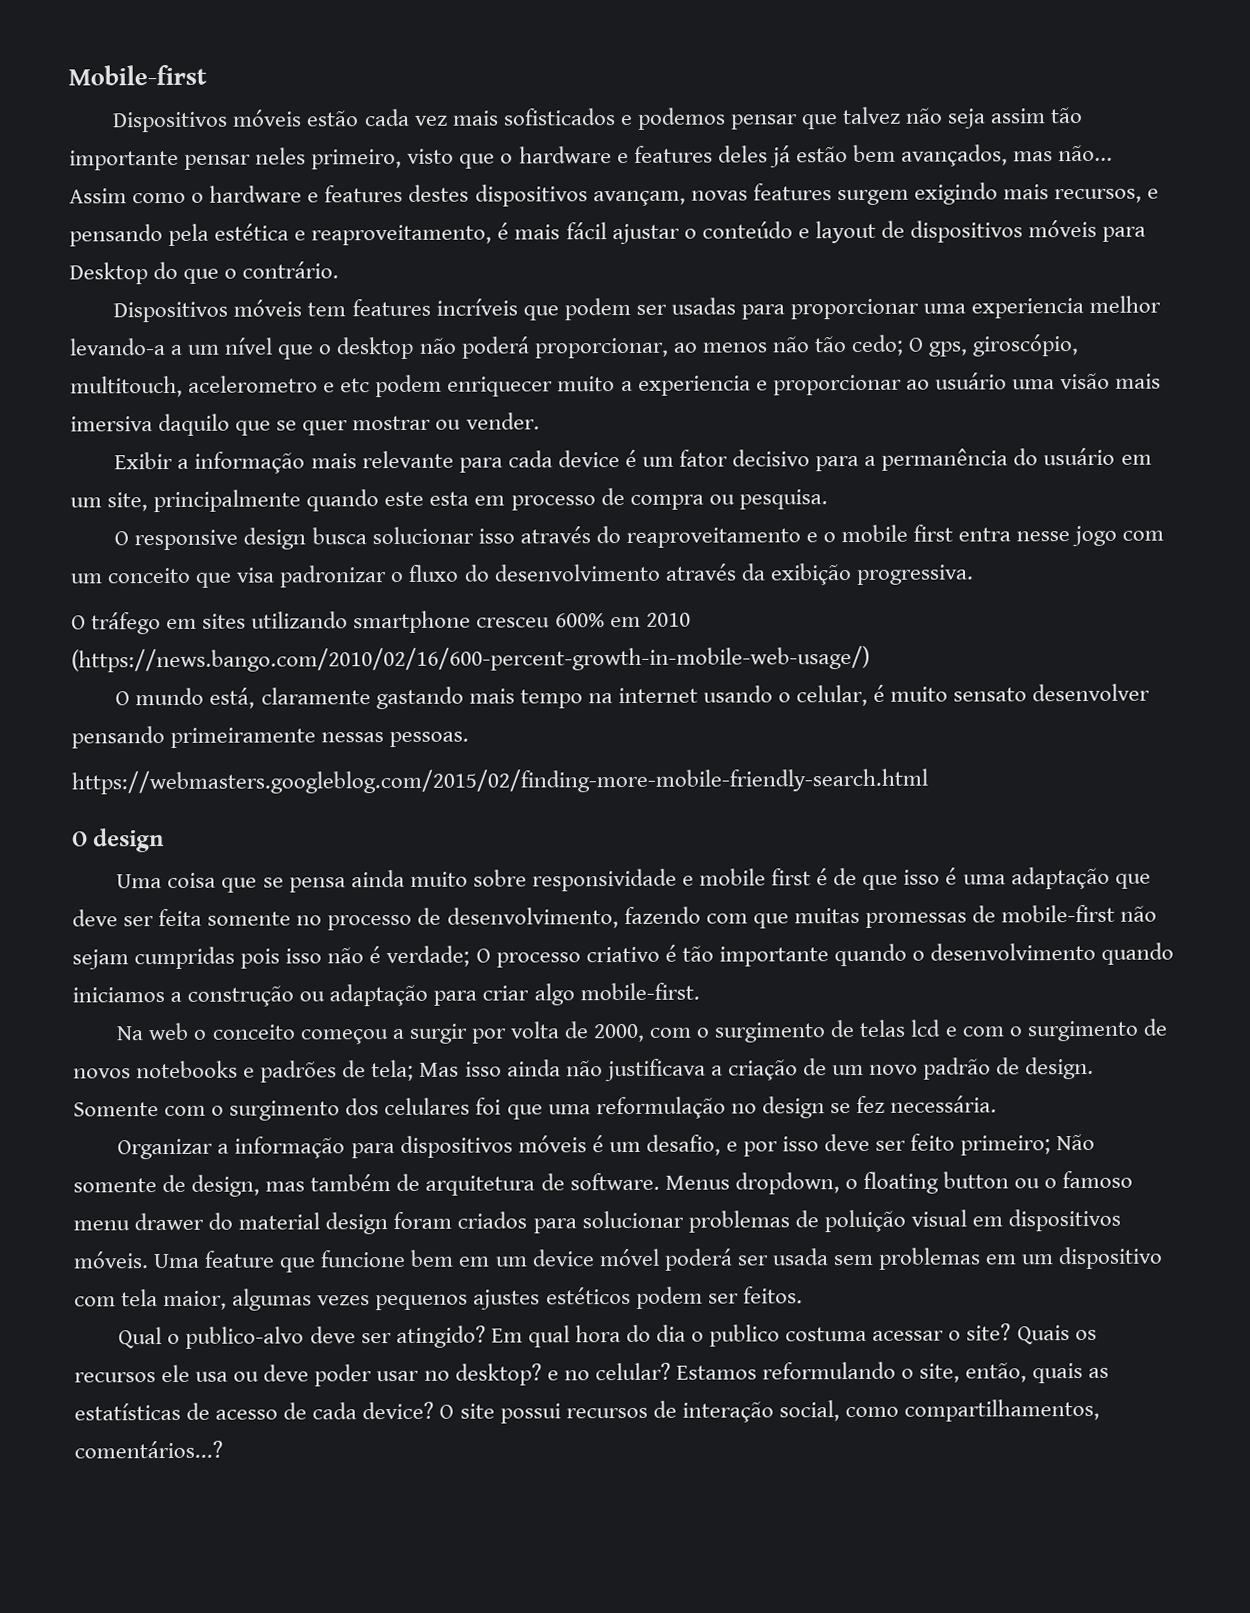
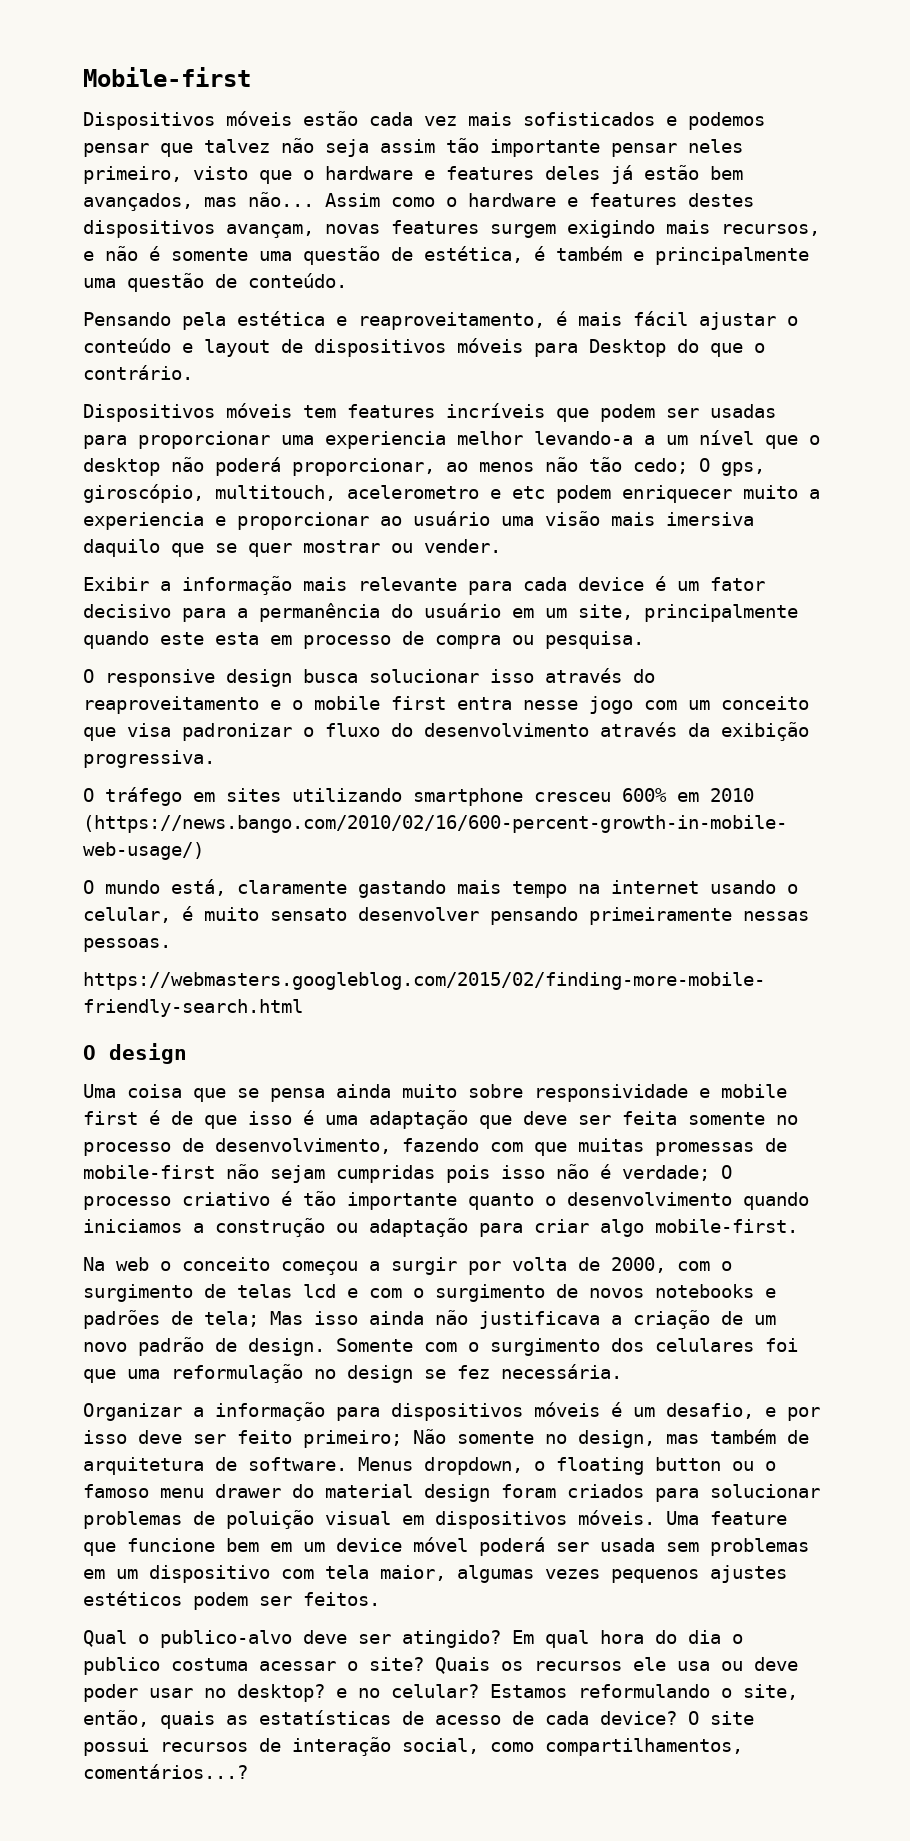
- Assim como o hardware e features destes dispositivos avançam, novas features surgem exigindo mais recursos, e pensando pela estética e reaproveitamento, é mais fácil ajustar o conteúdo e layout de dispositivos móveis para Desktop do que o contrário.
+ Assim como o hardware e features destes dispositivos avançam, novas features surgem exigindo mais recursos, e não é somente uma questão de estética, é também e principalmente uma questão de conteúdo.
+ Pensando pela estética e reaproveitamento, é mais fácil ajustar o conteúdo e layout de dispositivos móveis para Desktop do que o contrário.
- O processo criativo é tão importante quando o desenvolvimento quando iniciamos a construção ou adaptação para criar algo mobile-first.
+ O processo criativo é tão importante quanto o desenvolvimento quando iniciamos a construção ou adaptação para criar algo mobile-first.
- Organizar a informação para dispositivos móveis é um desafio, e por isso deve ser feito primeiro; Não somente de design, mas também de arquitetura de software.
+ Organizar a informação para dispositivos móveis é um desafio, e por isso deve ser feito primeiro; Não somente no design, mas também de arquitetura de software.

